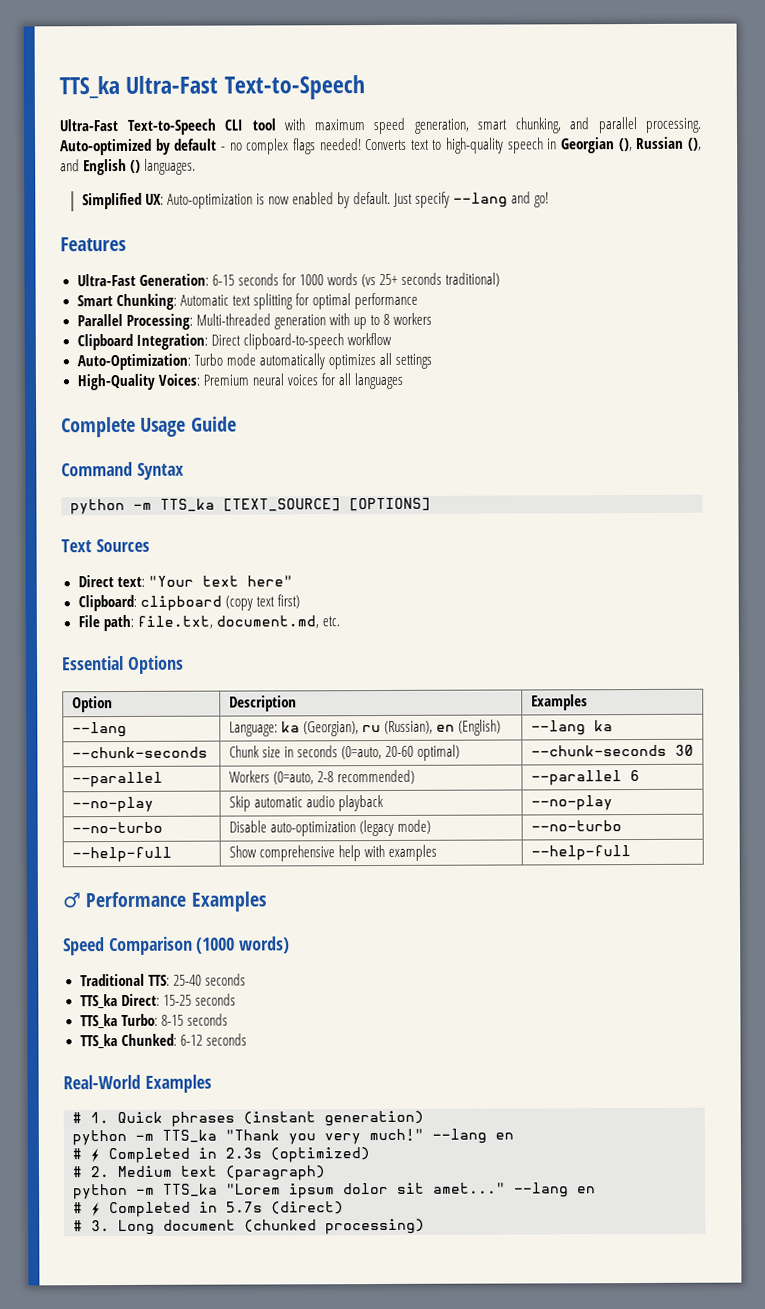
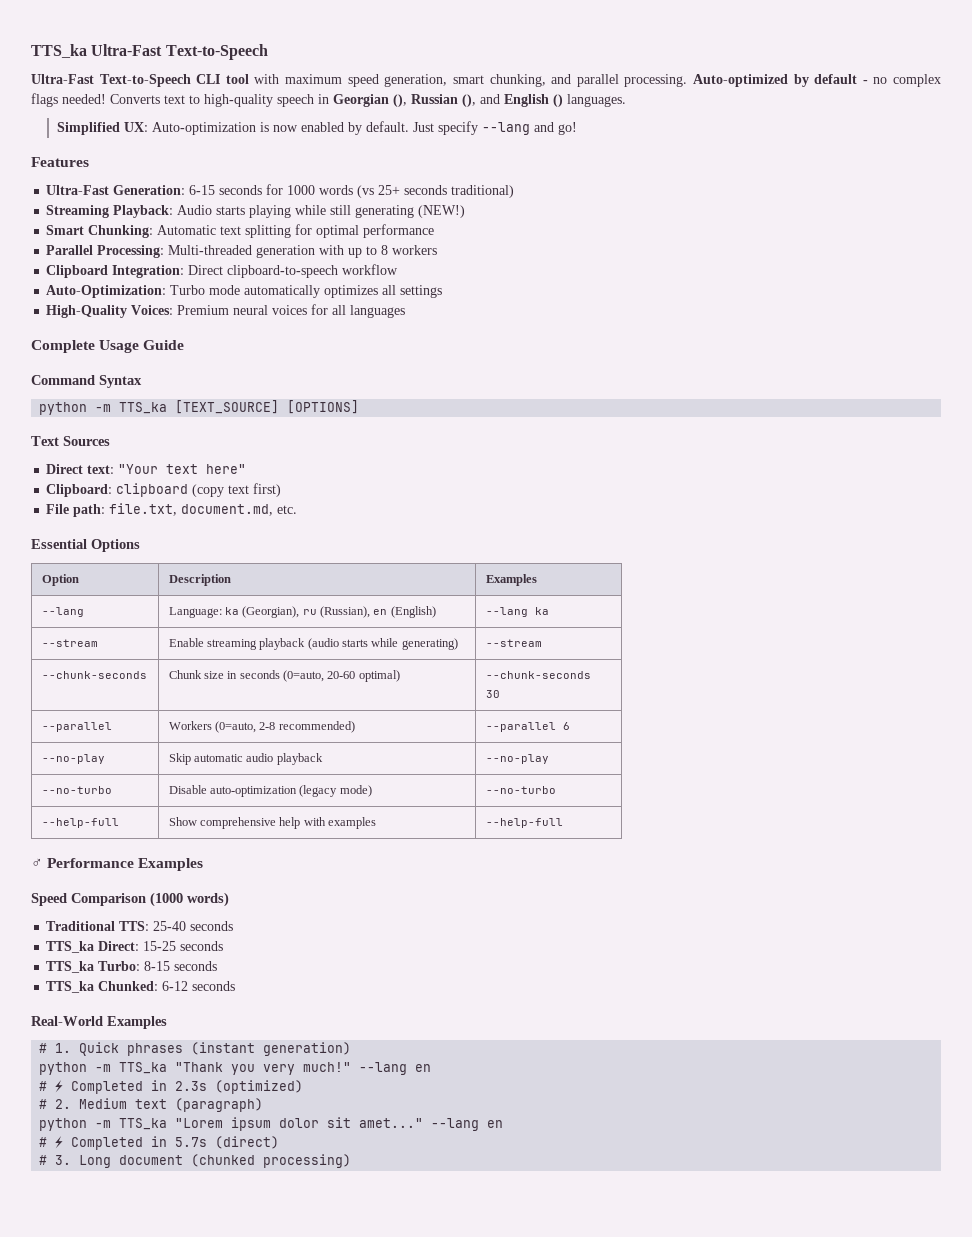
+ Streaming Playback: Audio starts playing while still generating (NEW!)
+ --stream | Enable streaming playback (audio starts while generating) | --stream

